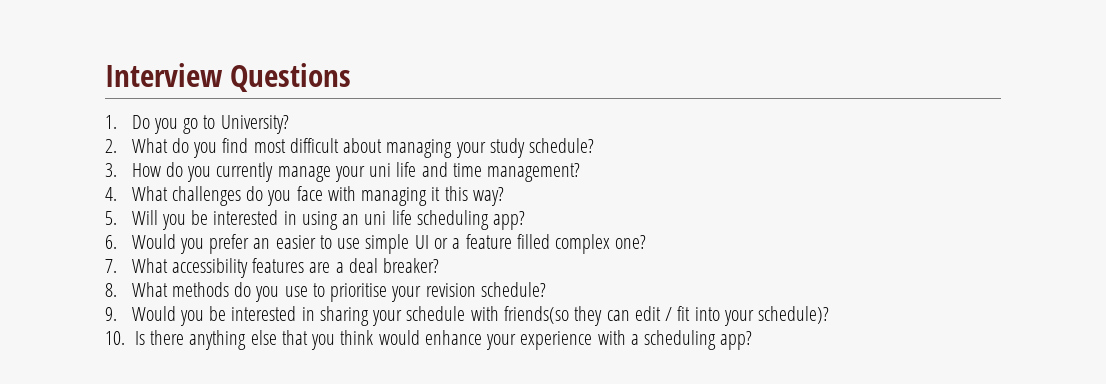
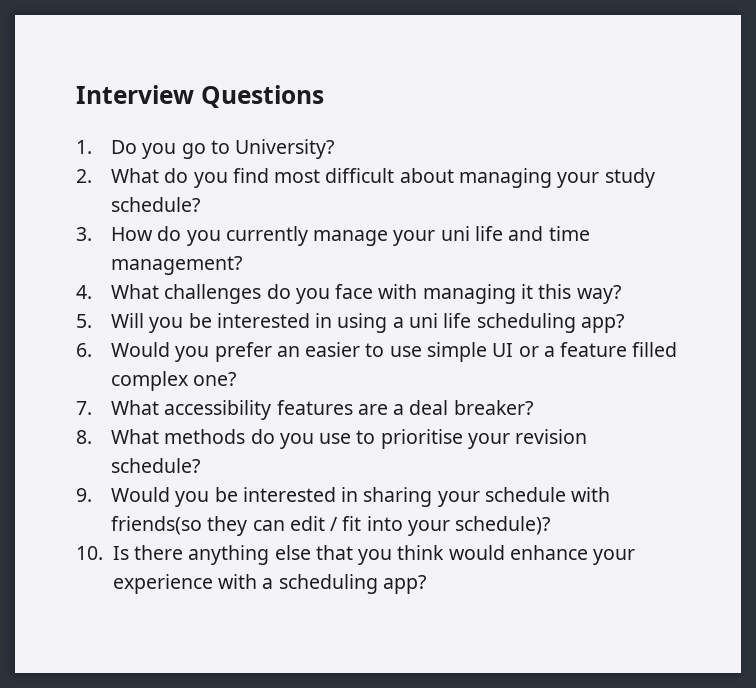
- 5. Will you be interested in using an uni life scheduling app?
+ 5. Will you be interested in using a uni life scheduling app?

